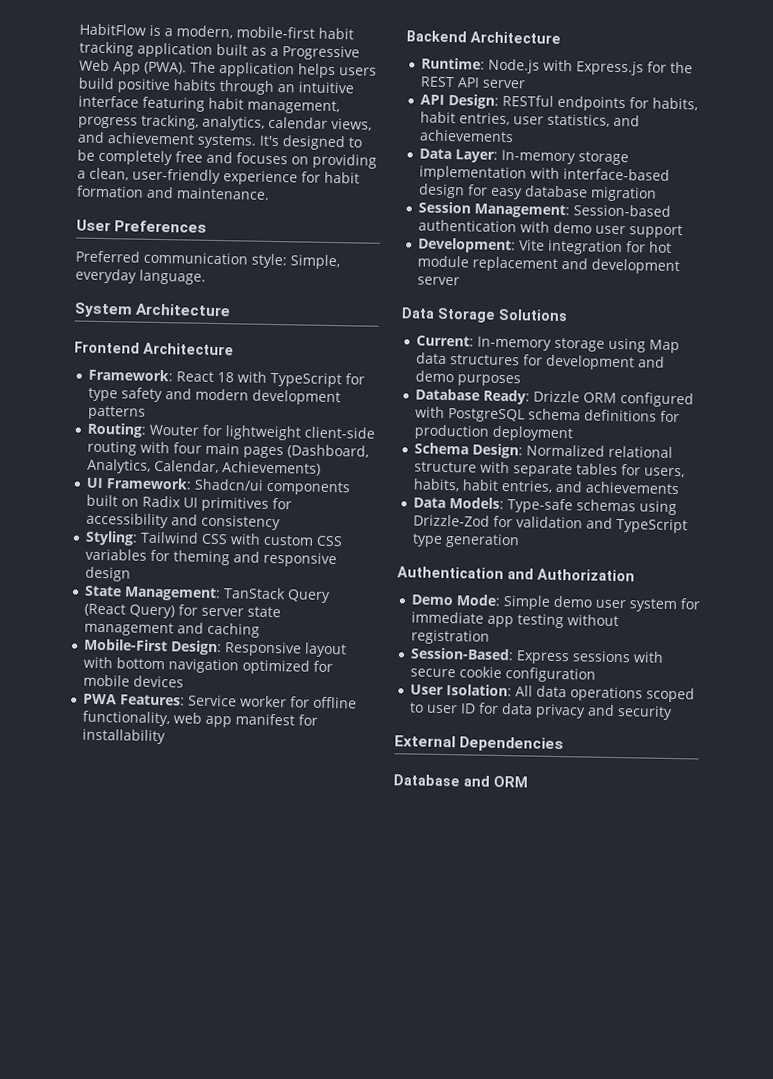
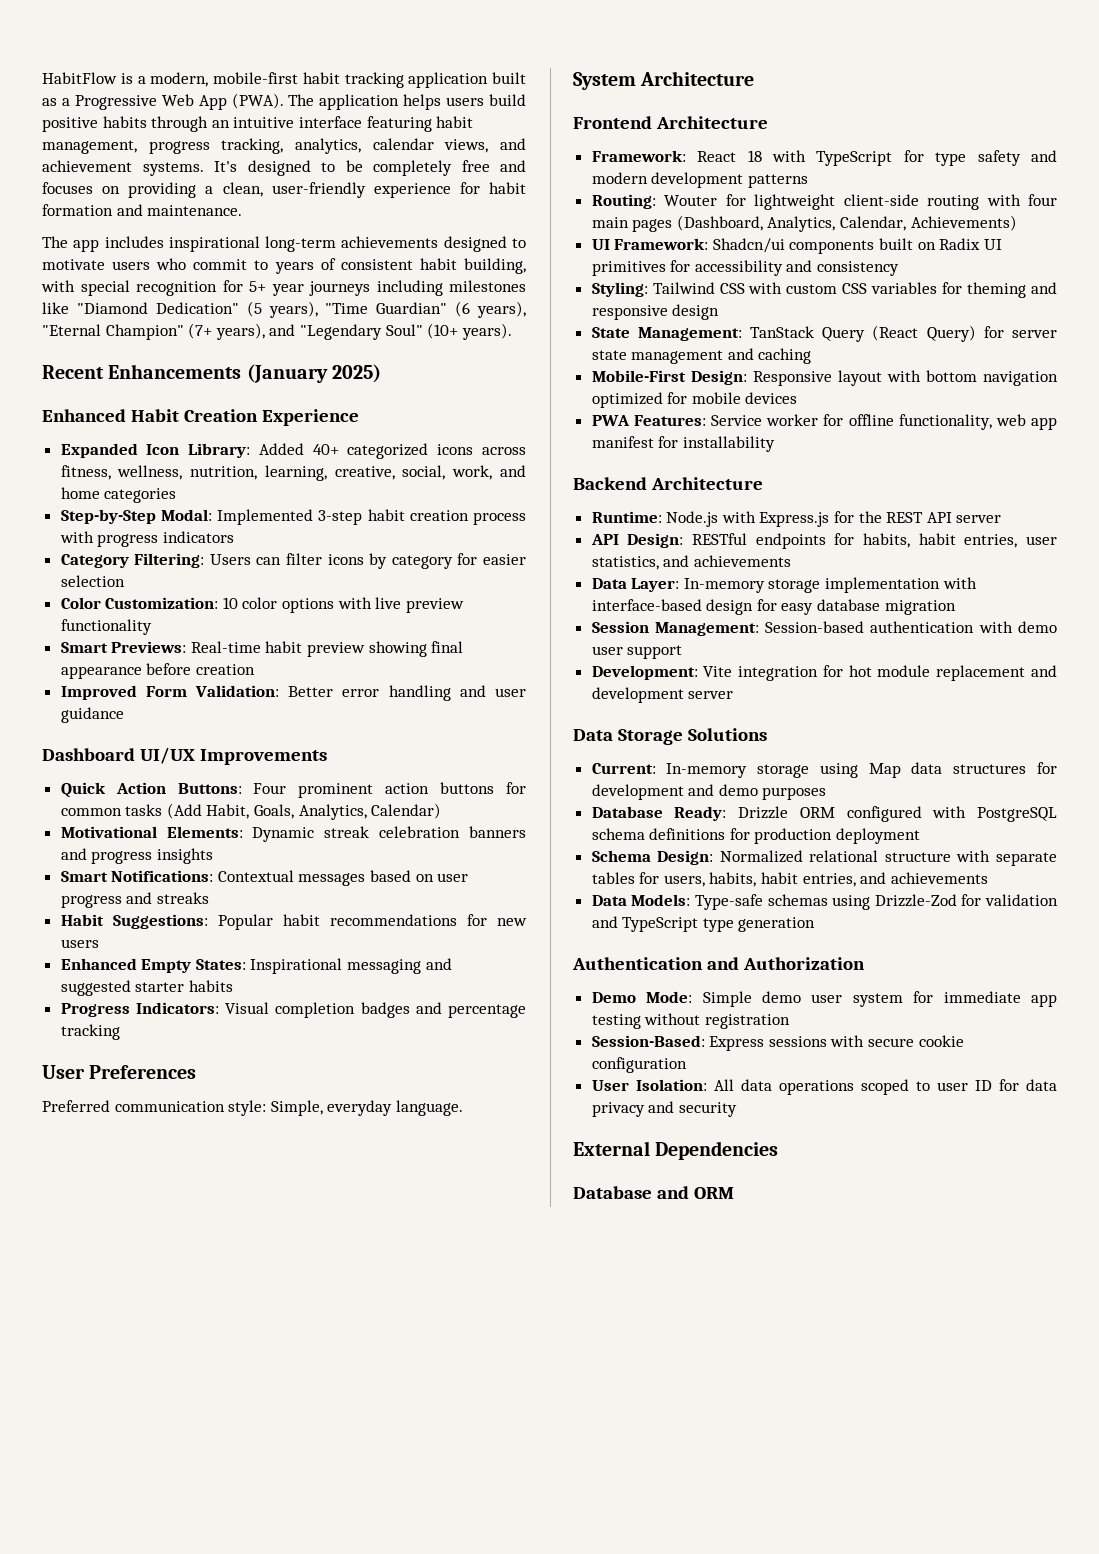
+ The app includes inspirational long-term achievements designed to motivate users who commit to years of consistent habit building, with special recognition for 5+ year journeys including milestones like "Diamond Dedication" (5 years), "Time Guardian" (6 years), "Eternal Champion" (7+ years), and "Legendary Soul" (10+ years).
+ Recent Enhancements (January 2025)
+ Enhanced Habit Creation Experience
+ Expanded Icon Library: Added 40+ categorized icons across fitness, wellness, nutrition, learning, creative, social, work, and home categories
+ Step-by-Step Modal: Implemented 3-step habit creation process with progress indicators
+ Category Filtering: Users can filter icons by category for easier selection
+ Color Customization: 10 color options with live preview functionality
+ Smart Previews: Real-time habit preview showing final appearance before creation
+ Improved Form Validation: Better error handling and user guidance
+ Dashboard UI/UX Improvements
+ Quick Action Buttons: Four prominent action buttons for common tasks (Add Habit, Goals, Analytics, Calendar)
+ Motivational Elements: Dynamic streak celebration banners and progress insights
+ Smart Notifications: Contextual messages based on user progress and streaks
+ Habit Suggestions: Popular habit recommendations for new users
+ Enhanced Empty States: Inspirational messaging and suggested starter habits
+ Progress Indicators: Visual completion badges and percentage tracking

